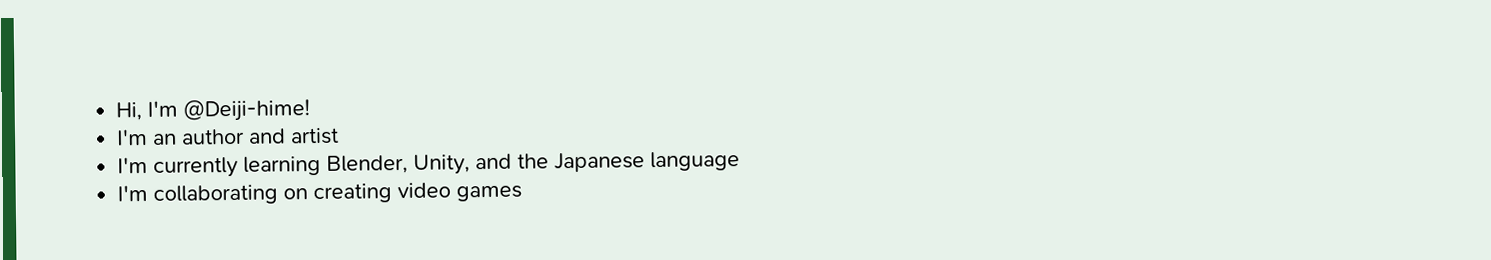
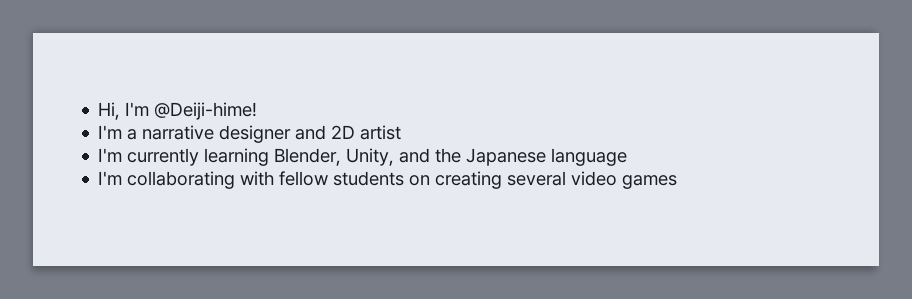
- I'm an author and artist
+ I'm a narrative designer and 2D artist
- I'm collaborating on creating video games
+ I'm collaborating with fellow students on creating several video games

